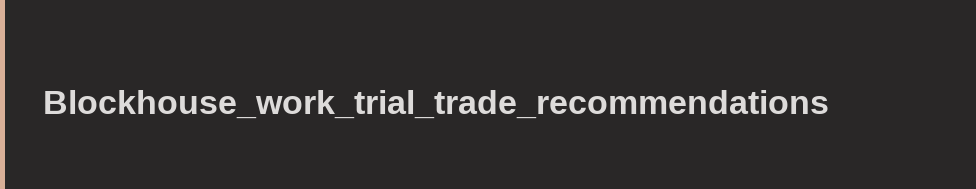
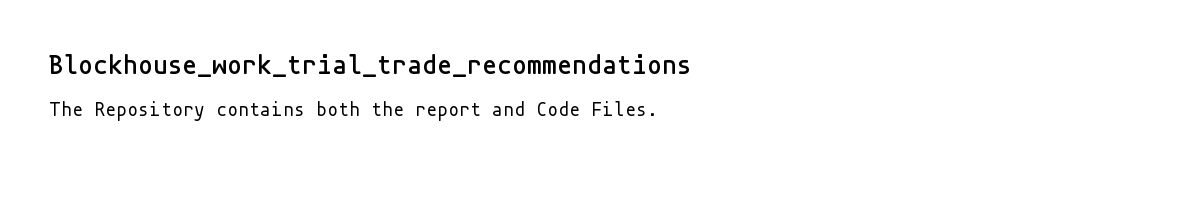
+ The Repository contains both the report and Code Files.

